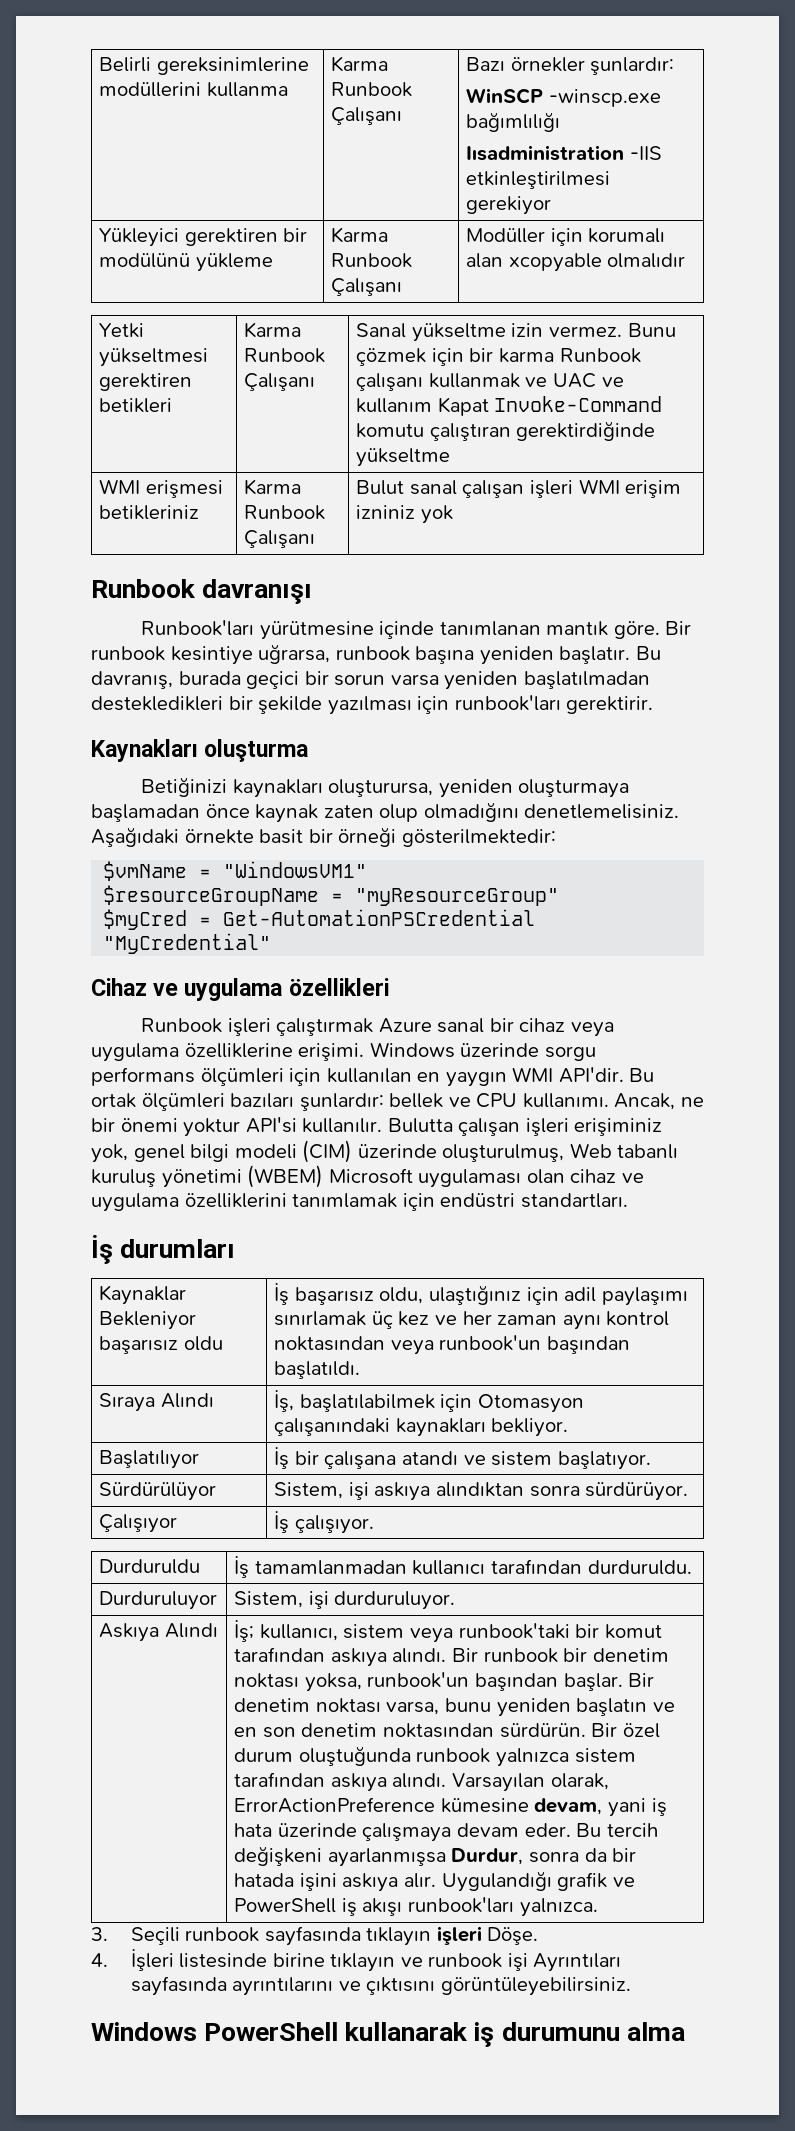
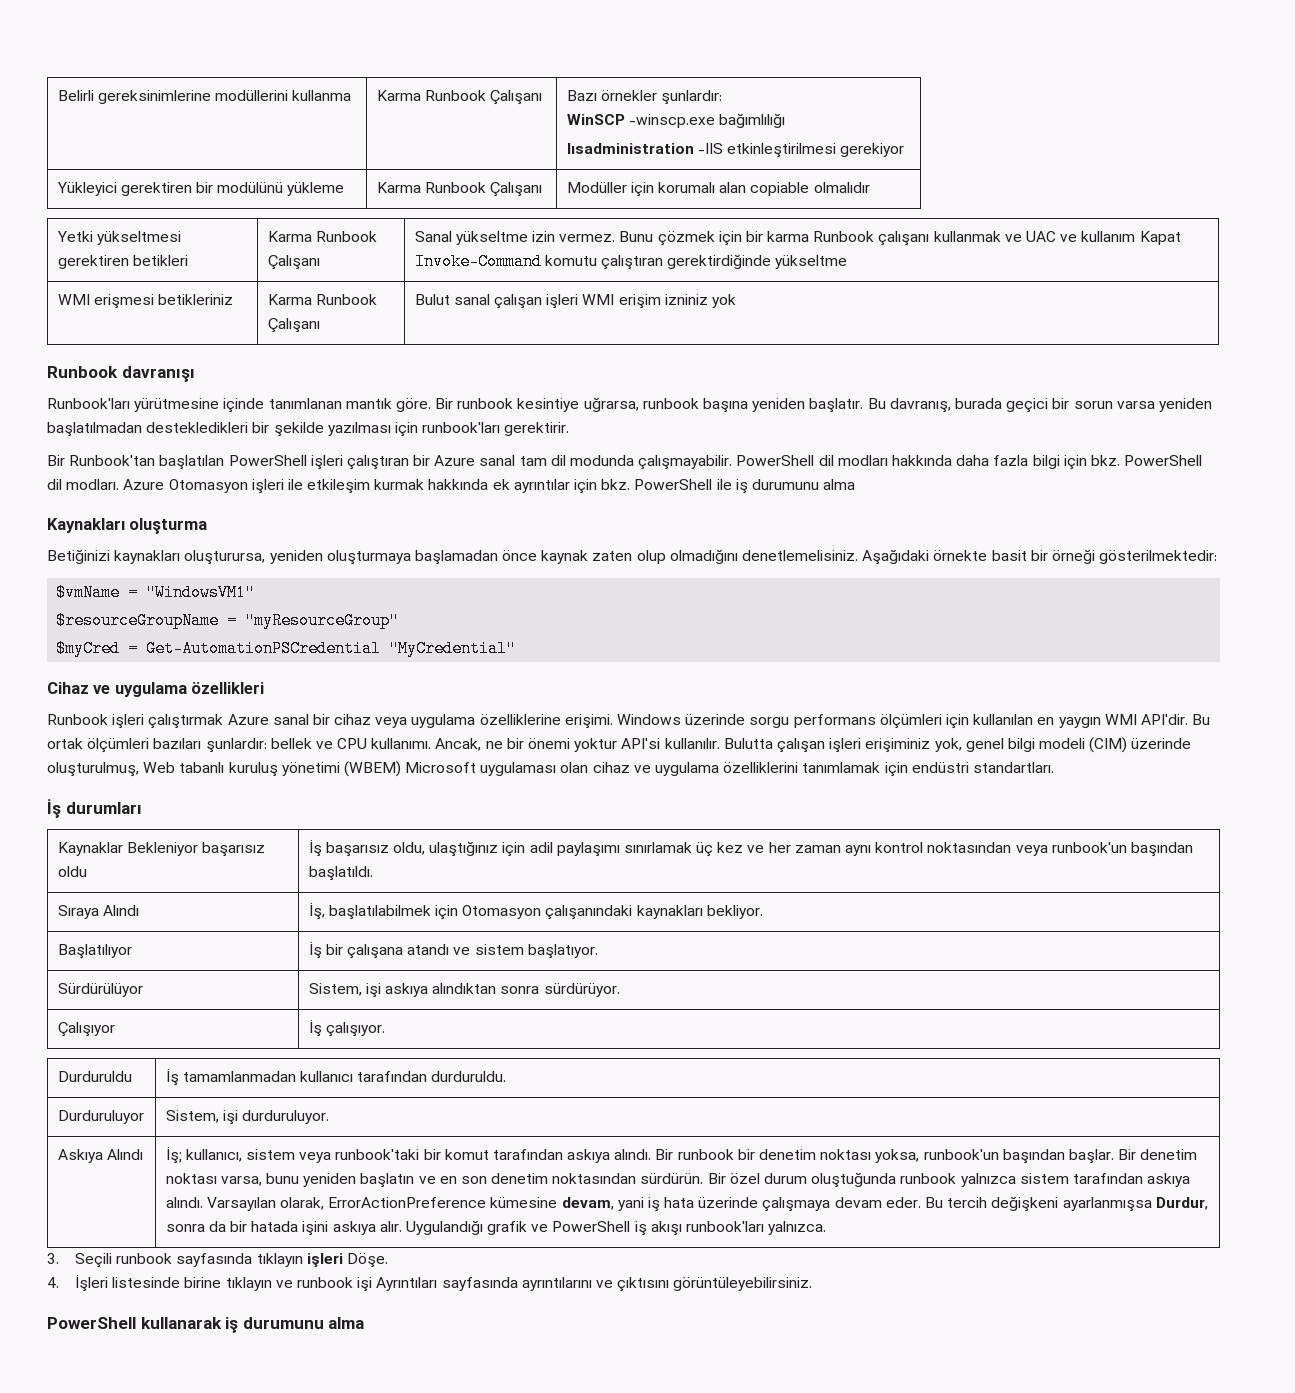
- Yükleyici gerektiren bir modülünü yükleme | Karma Runbook Çalışanı | Modüller için korumalı alan xcopyable olmalıdır
+ Yükleyici gerektiren bir modülünü yükleme | Karma Runbook Çalışanı | Modüller için korumalı alan copiable olmalıdır
+ Bir Runbook'tan başlatılan PowerShell işleri çalıştıran bir Azure sanal tam dil modunda çalışmayabilir. PowerShell dil modları hakkında daha fazla bilgi için bkz. PowerShell dil modları. Azure Otomasyon işleri ile etkileşim kurmak hakkında ek ayrıntılar için bkz. PowerShell ile iş durumunu alma
- Windows PowerShell kullanarak iş durumunu alma
+ PowerShell kullanarak iş durumunu alma

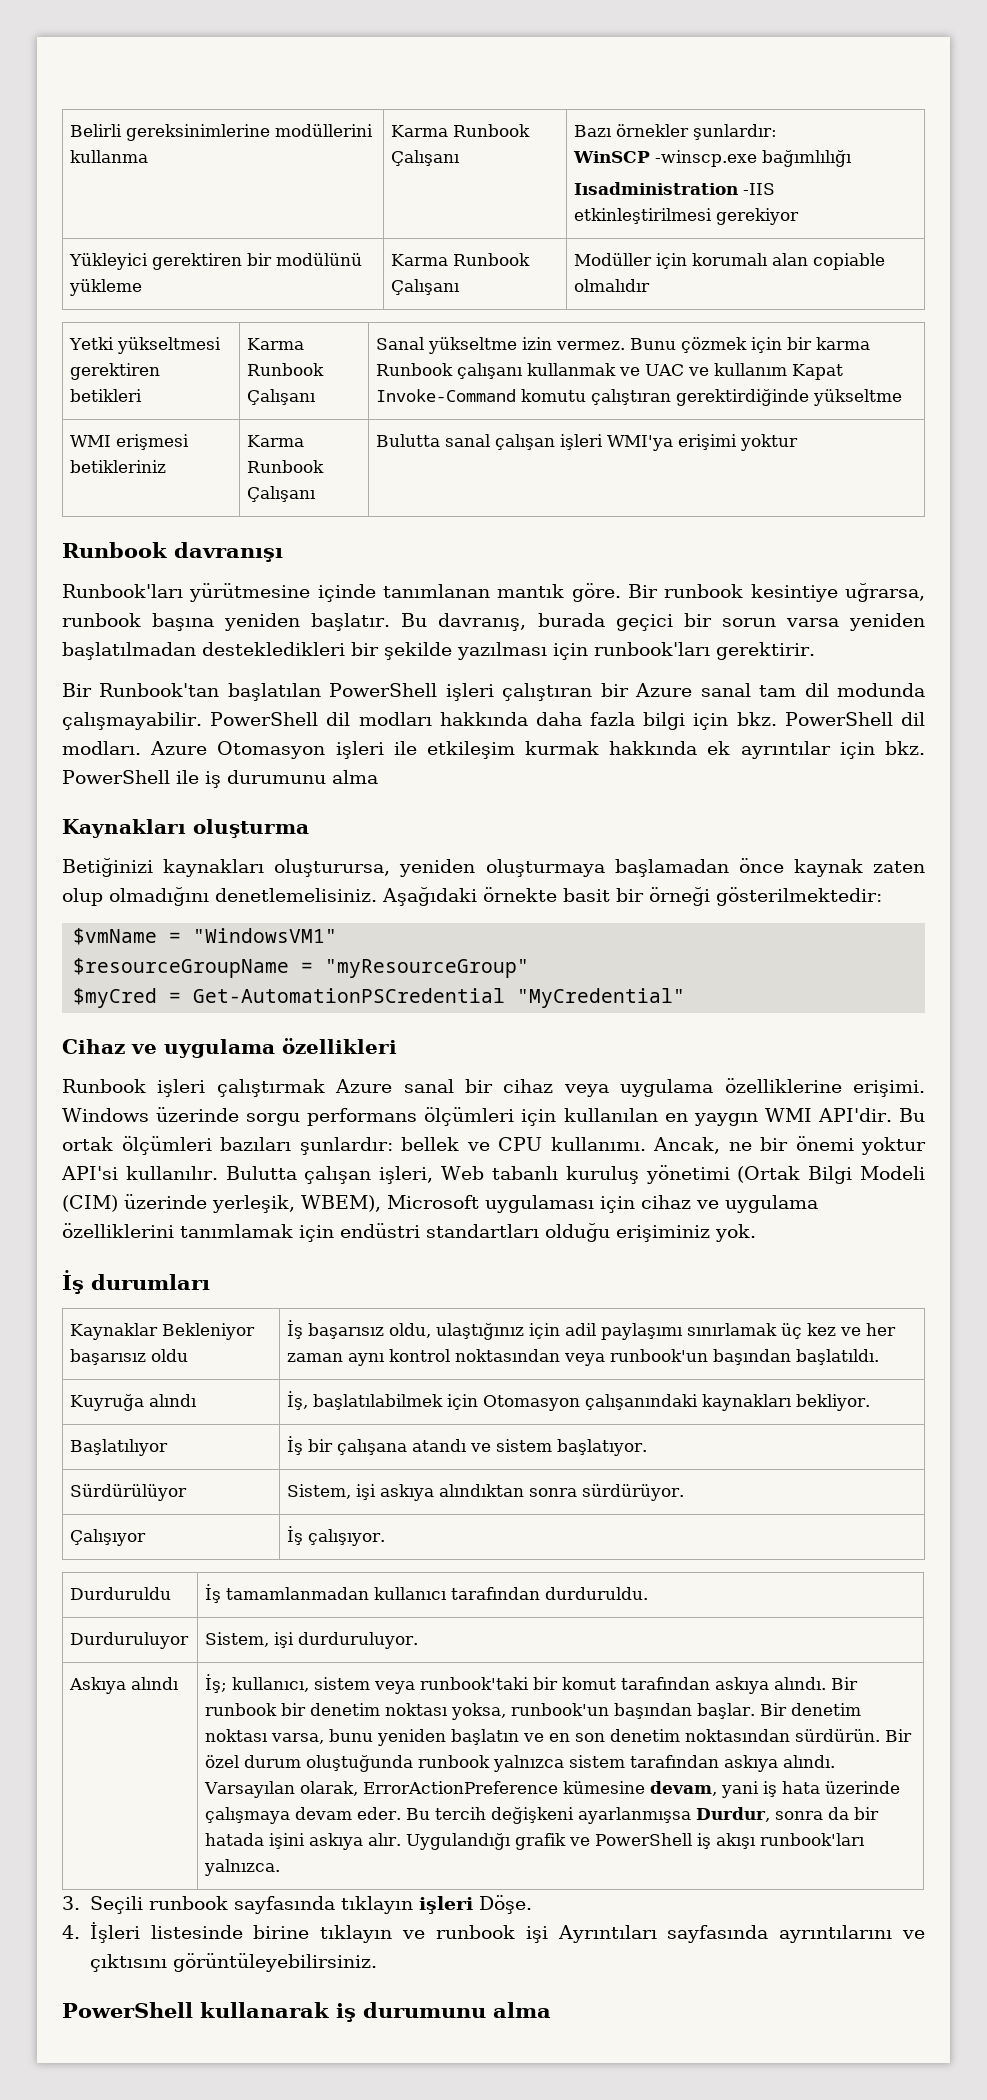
- WMI erişmesi betikleriniz | Karma Runbook Çalışanı | Bulut sanal çalışan işleri WMI erişim izniniz yok
+ WMI erişmesi betikleriniz | Karma Runbook Çalışanı | Bulutta sanal çalışan işleri WMI'ya erişimi yoktur
- Bulutta çalışan işleri erişiminiz yok, genel bilgi modeli (CIM) üzerinde oluşturulmuş, Web tabanlı kuruluş yönetimi (WBEM) Microsoft uygulaması olan cihaz ve uygulama özelliklerini tanımlamak için endüstri standartları.
+ Bulutta çalışan işleri, Web tabanlı kuruluş yönetimi (Ortak Bilgi Modeli (CIM) üzerinde yerleşik, WBEM), Microsoft uygulaması için cihaz ve uygulama özelliklerini tanımlamak için endüstri standartları olduğu erişiminiz yok.
- Sıraya Alındı | İş, başlatılabilmek için Otomasyon çalışanındaki kaynakları bekliyor.
+ Kuyruğa alındı | İş, başlatılabilmek için Otomasyon çalışanındaki kaynakları bekliyor.
- Askıya Alındı
+ Askıya alındı

